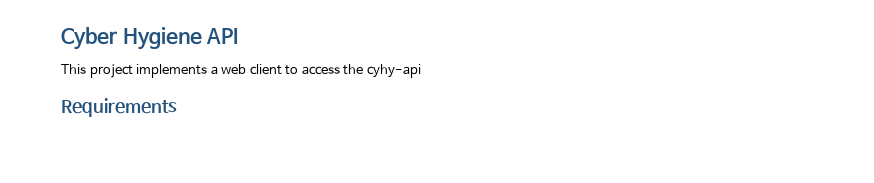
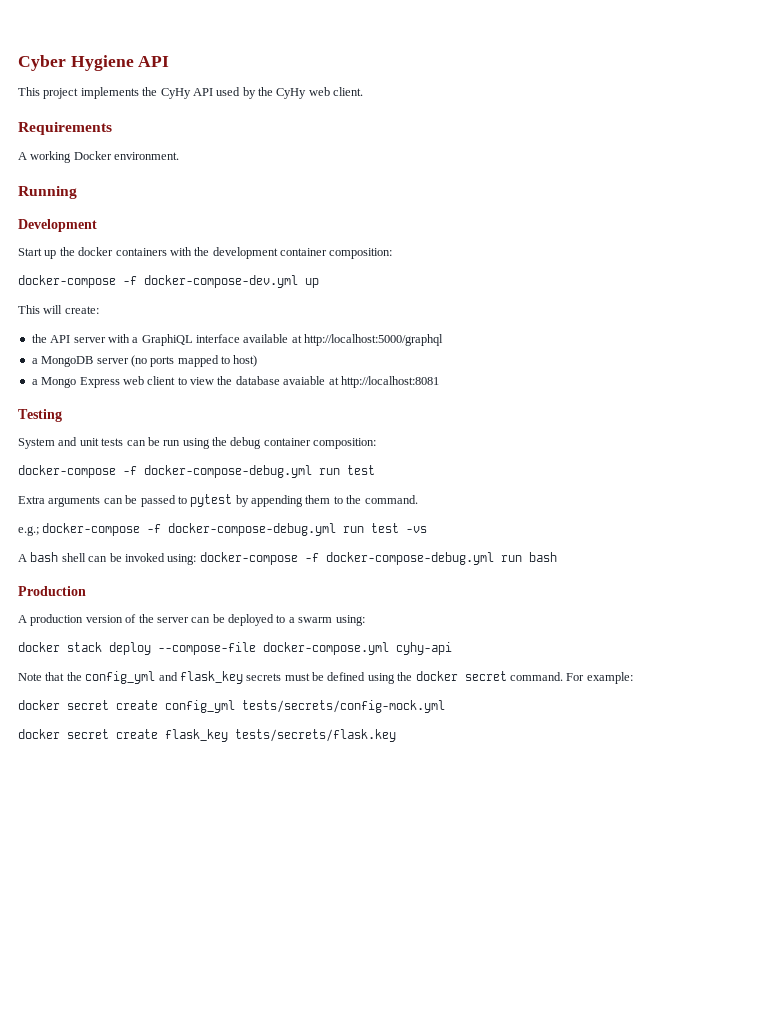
- This project implements a web client to access the cyhy-api
+ This project implements the CyHy API used by the CyHy web client.
  Requirements
+ A working Docker environment.
+ Running
+ Development
+ Start up the docker containers with the development container composition:
+ docker-compose -f docker-compose-dev.yml up
+ This will create:
+ the API server with a GraphiQL interface available at http://localhost:5000/graphql
+ a MongoDB server (no ports mapped to host)
+ a Mongo Express web client to view the database avaiable at http://localhost:8081
+ Testing
+ System and unit tests can be run using the debug container composition:
+ docker-compose -f docker-compose-debug.yml run test
+ Extra arguments can be passed to pytest by appending them to the command.
+ e.g.; docker-compose -f docker-compose-debug.yml run test -vs
+ A bash shell can be invoked using: docker-compose -f docker-compose-debug.yml run bash
+ Production
+ A production version of the server can be deployed to a swarm using:
+ docker stack deploy --compose-file docker-compose.yml cyhy-api
+ Note that the config_yml and flask_key secrets must be defined using the docker secret command. For example:
+ docker secret create config_yml tests/secrets/config-mock.yml
+ docker secret create flask_key tests/secrets/flask.key

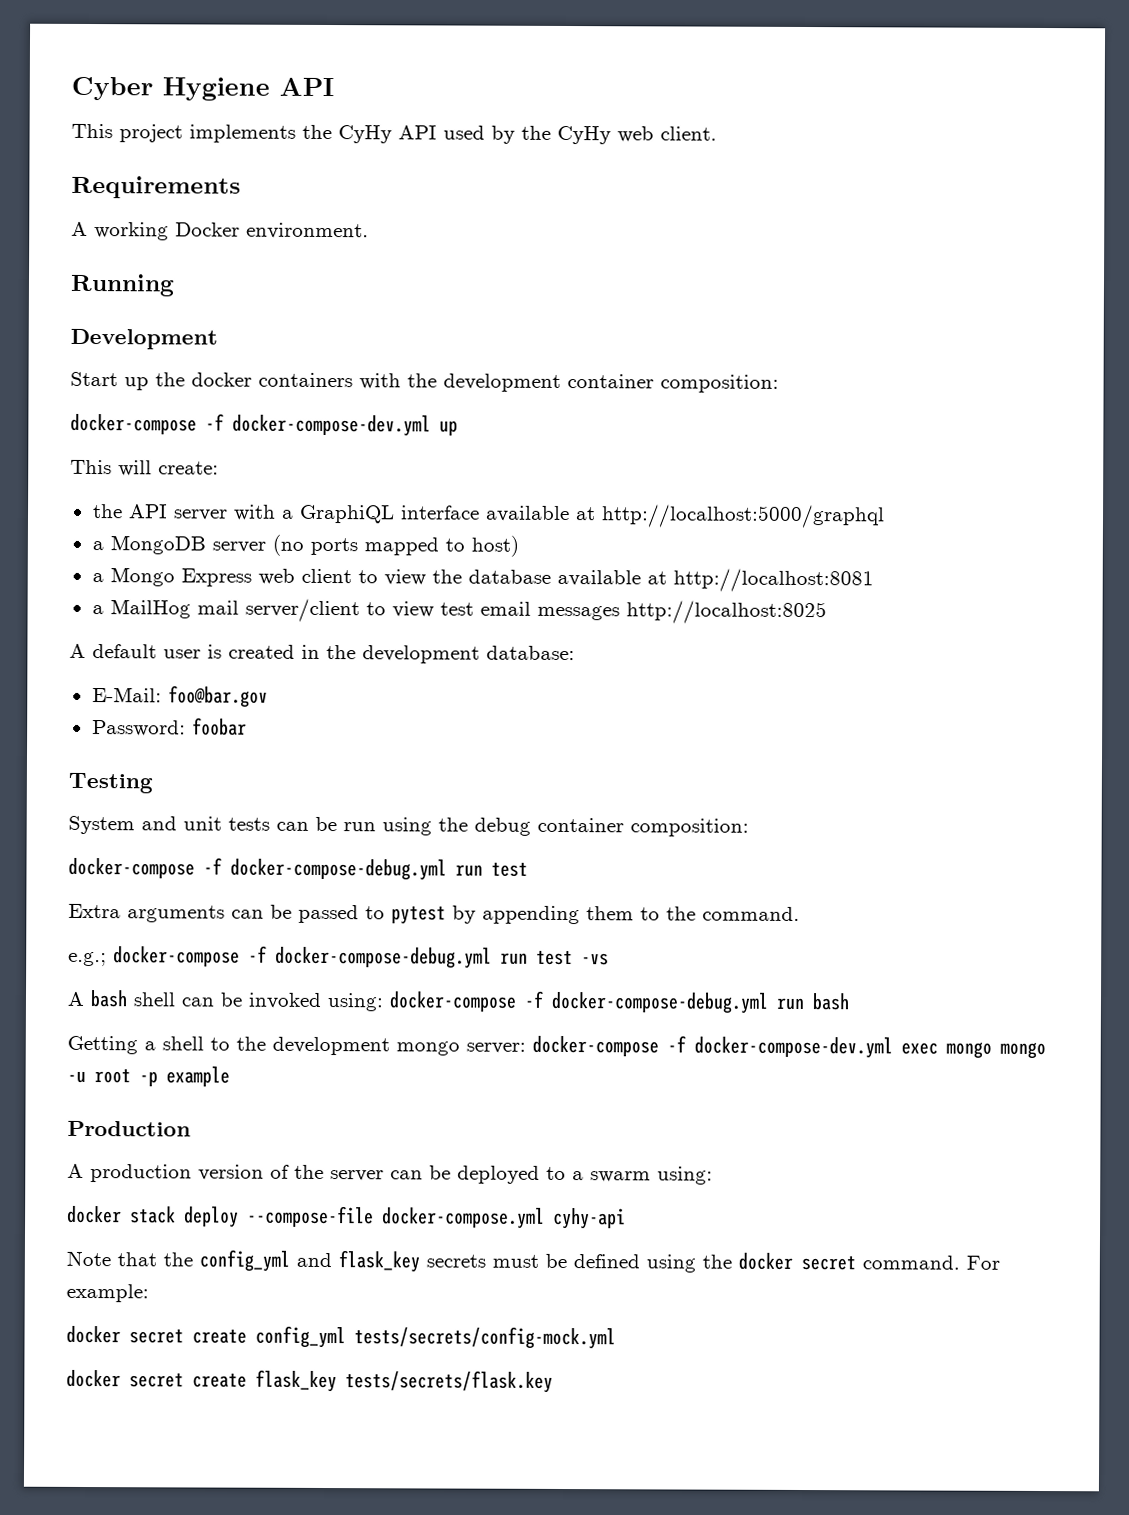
- a Mongo Express web client to view the database avaiable at http://localhost:8081
+ a Mongo Express web client to view the database available at http://localhost:8081
+ a MailHog mail server/client to view test email messages http://localhost:8025
+ A default user is created in the development database:
+ E-Mail: foo@bar.gov
+ Password: foobar
+ Getting a shell to the development mongo server: docker-compose -f docker-compose-dev.yml exec mongo mongo -u root -p example

